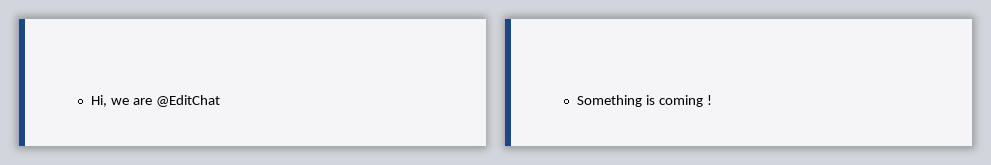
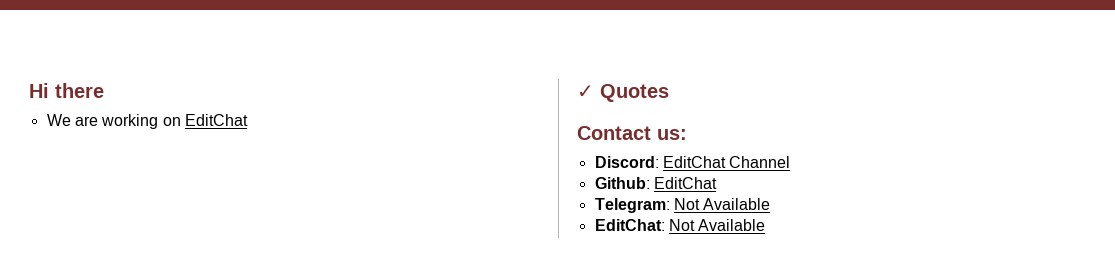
- Hi, we are @EditChat
- Something is coming !
+ Hi there
+ We are working on EditChat
+ ✓ Quotes
+ Contact us:
+ Discord: EditChat Channel
+ Github: EditChat
+ Telegram: Not Available
+ EditChat: Not Available

